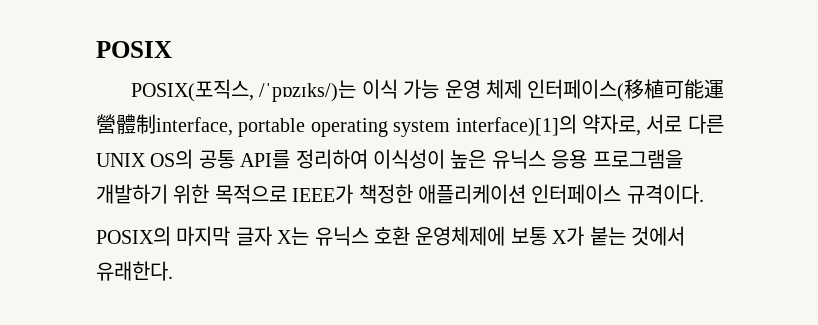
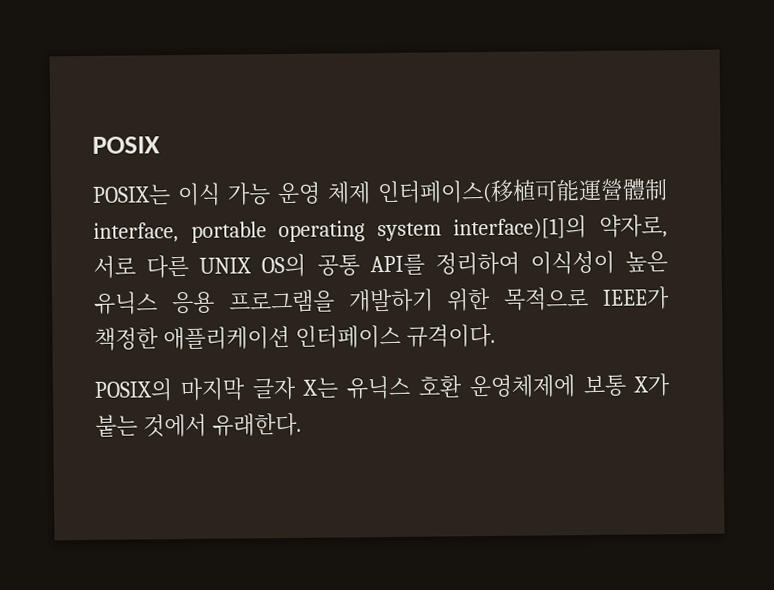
- POSIX(포직스, /ˈpɒzɪks/)는 이식 가능 운영 체제 인터페이스(移植可能運營體制interface, portable operating system interface)[1]의 약자로, 서로 다른 UNIX OS의 공통 API를 정리하여 이식성이 높은 유닉스 응용 프로그램을 개발하기 위한 목적으로 IEEE가 책정한 애플리케이션 인터페이스 규격이다.
+ POSIX는 이식 가능 운영 체제 인터페이스(移植可能運營體制interface, portable operating system interface)[1]의 약자로, 서로 다른 UNIX OS의 공통 API를 정리하여 이식성이 높은 유닉스 응용 프로그램을 개발하기 위한 목적으로 IEEE가 책정한 애플리케이션 인터페이스 규격이다.

